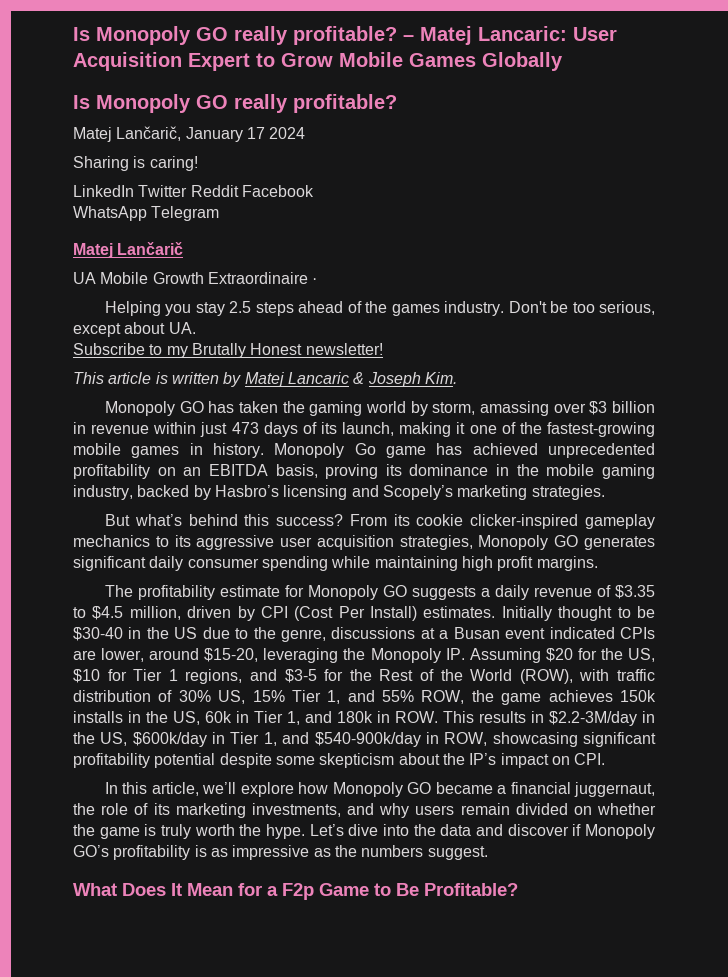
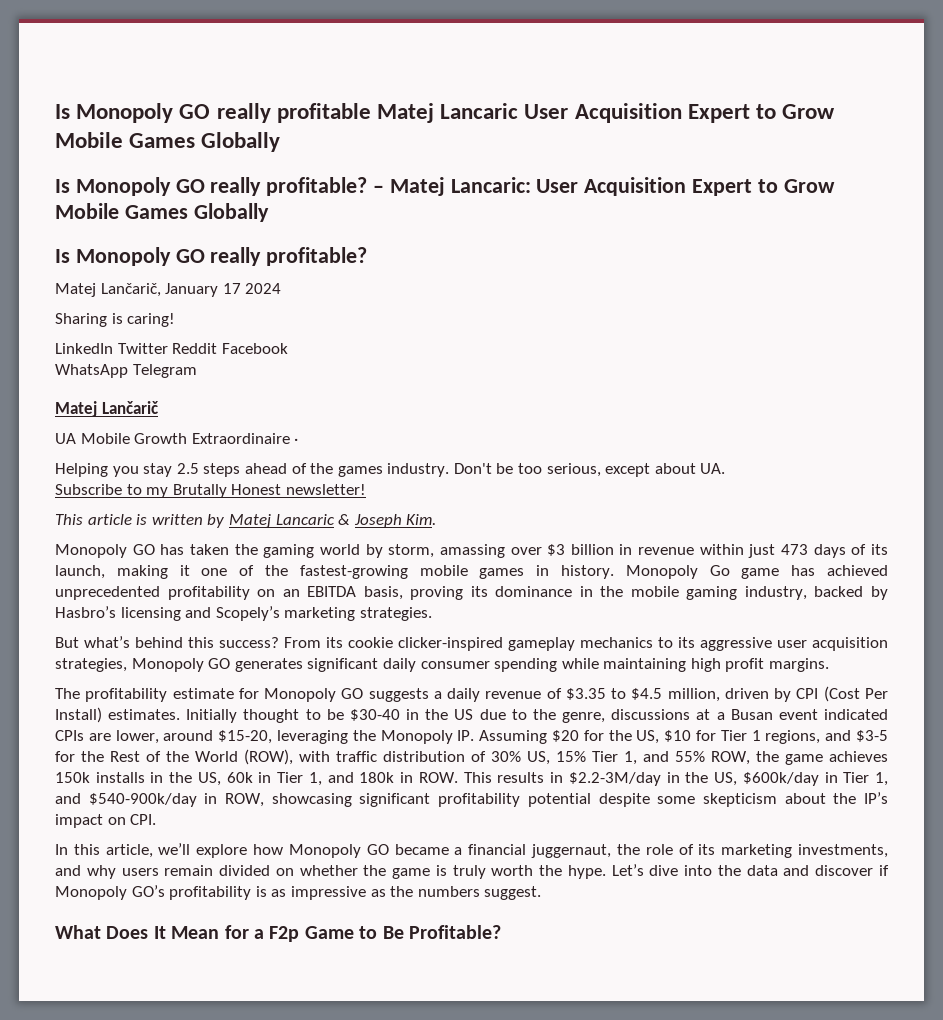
+ Is Monopoly GO really profitable Matej Lancaric User Acquisition Expert to Grow Mobile Games Globally

